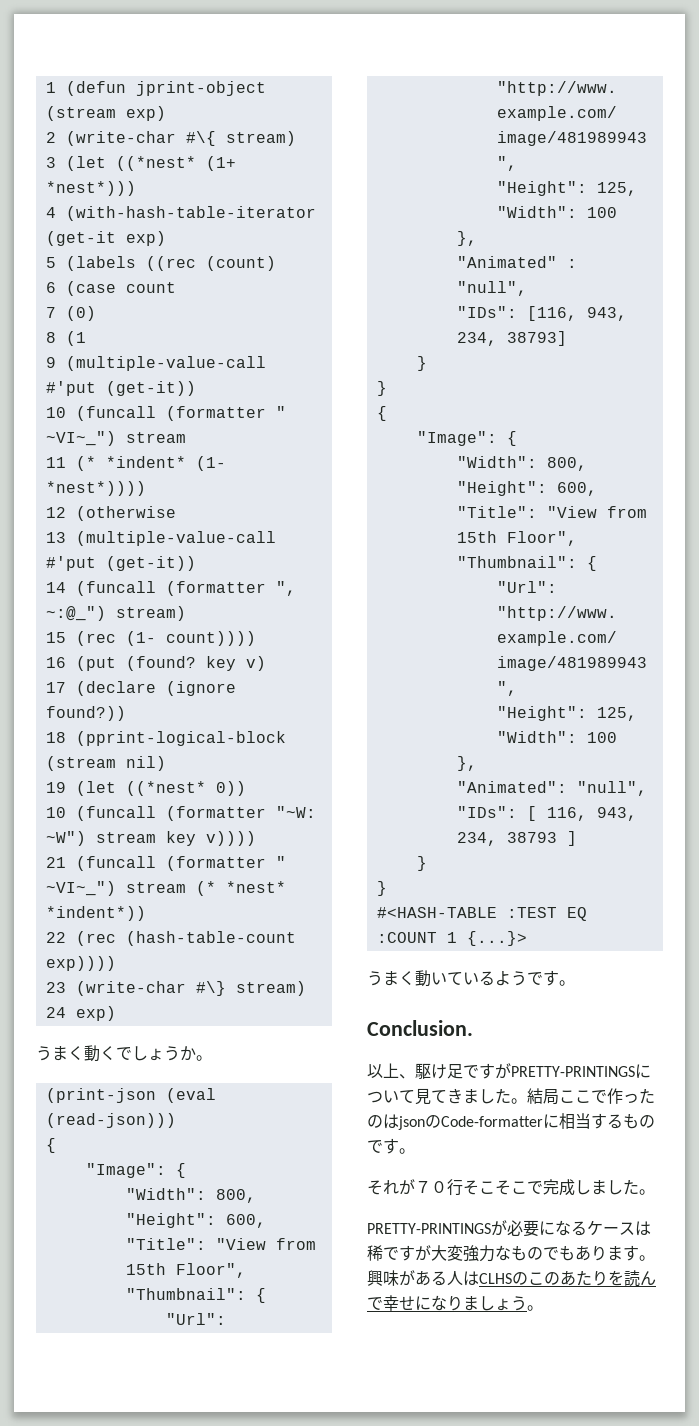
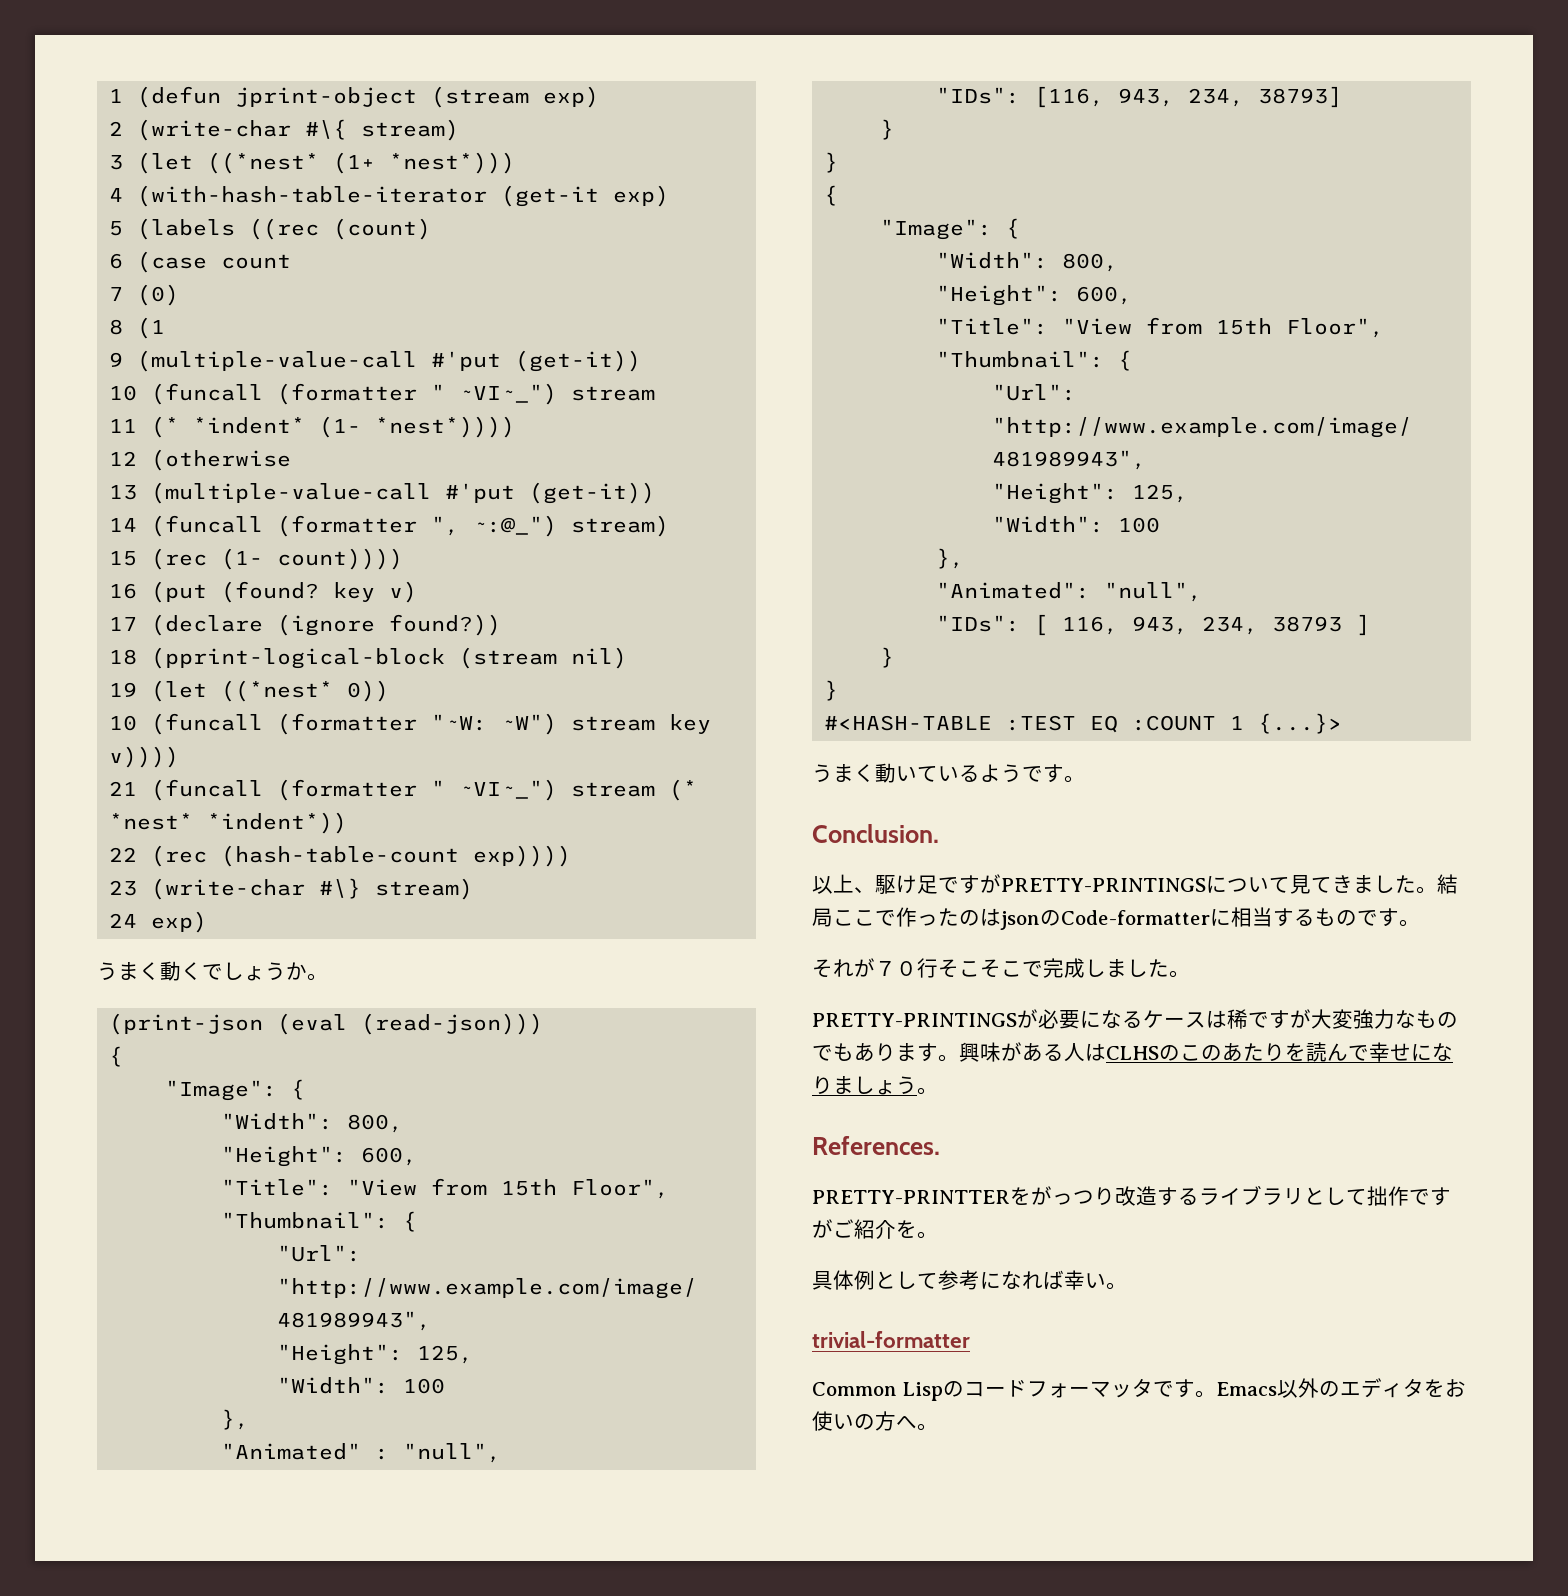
+ References.
+ PRETTY-PRINTTERをがっつり改造するライブラリとして拙作ですがご紹介を。
+ 具体例として参考になれば幸い。
+ trivial-formatter
+ Common Lispのコードフォーマッタです。Emacs以外のエディタをお使いの方へ。

